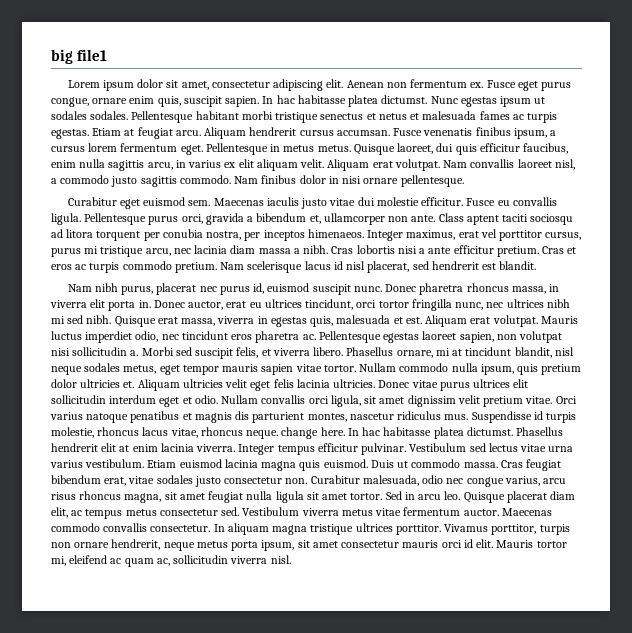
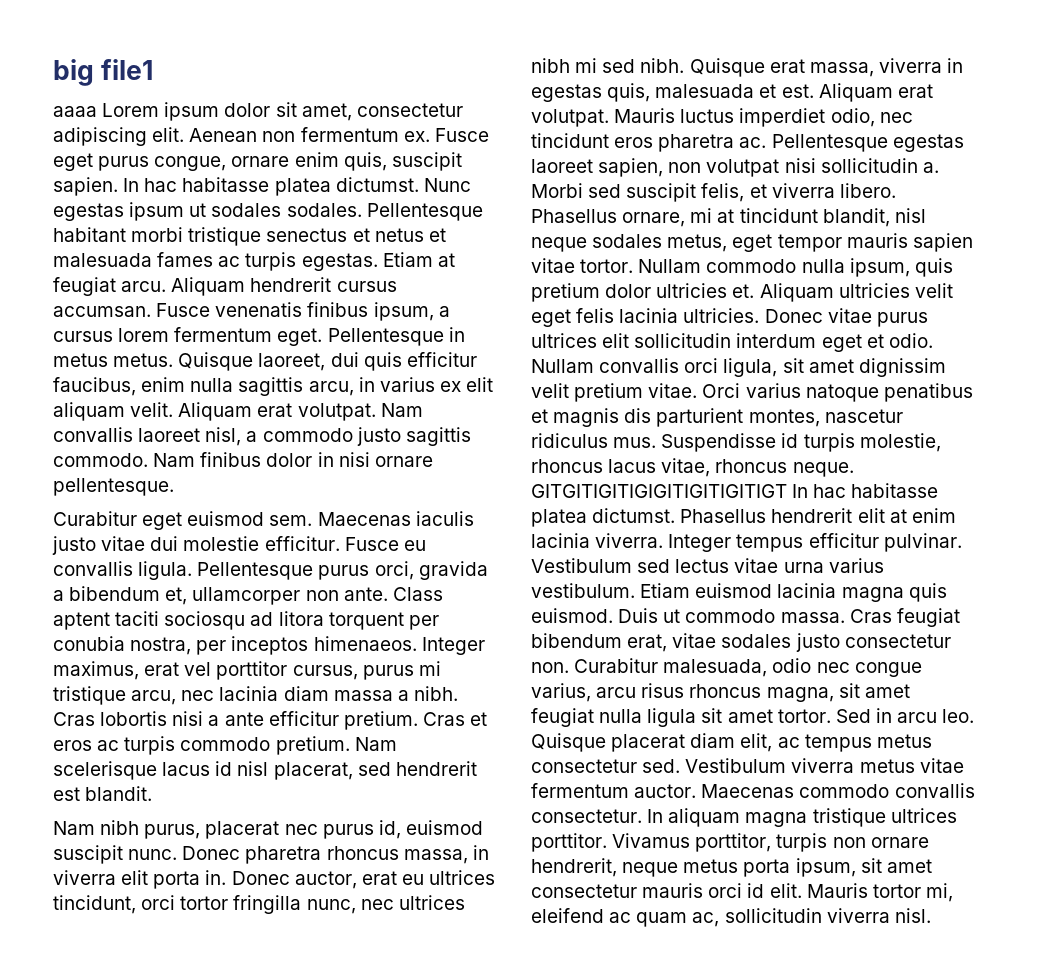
- Lorem ipsum dolor sit amet, consectetur adipiscing elit.
+ aaaa Lorem ipsum dolor sit amet, consectetur adipiscing elit.
- Suspendisse id turpis molestie, rhoncus lacus vitae, rhoncus neque. change here. In hac habitasse platea dictumst.
+ Suspendisse id turpis molestie, rhoncus lacus vitae, rhoncus neque. GITGITIGITIGIGITIGITIGITIGT In hac habitasse platea dictumst.

